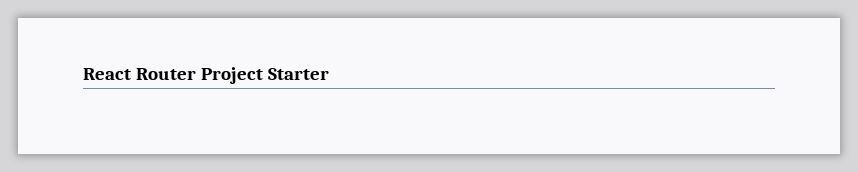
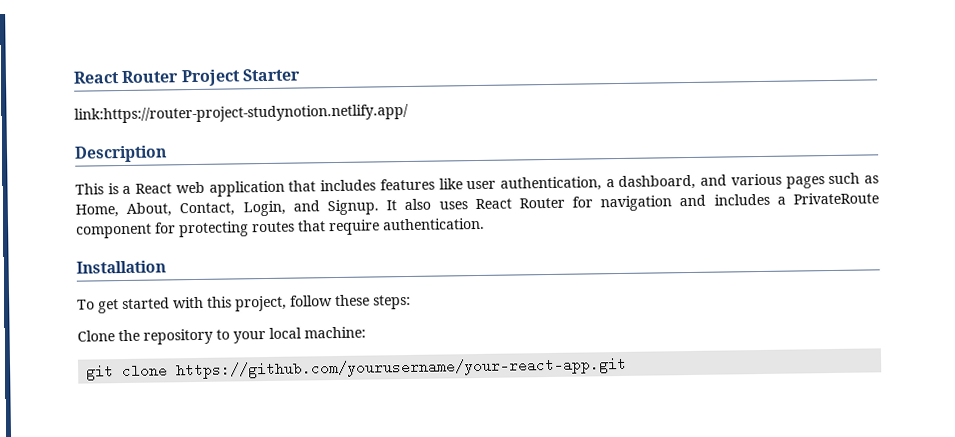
+ link:https://router-project-studynotion.netlify.app/
+ Description
+ This is a React web application that includes features like user authentication, a dashboard, and various pages such as Home, About, Contact, Login, and Signup. It also uses React Router for navigation and includes a PrivateRoute component for protecting routes that require authentication.
+ Installation
+ To get started with this project, follow these steps:
+ Clone the repository to your local machine:
+ git clone https://github.com/yourusername/your-react-app.git

